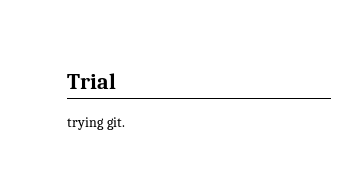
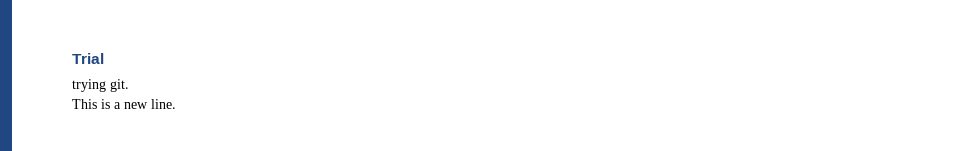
+ This is a new line.

